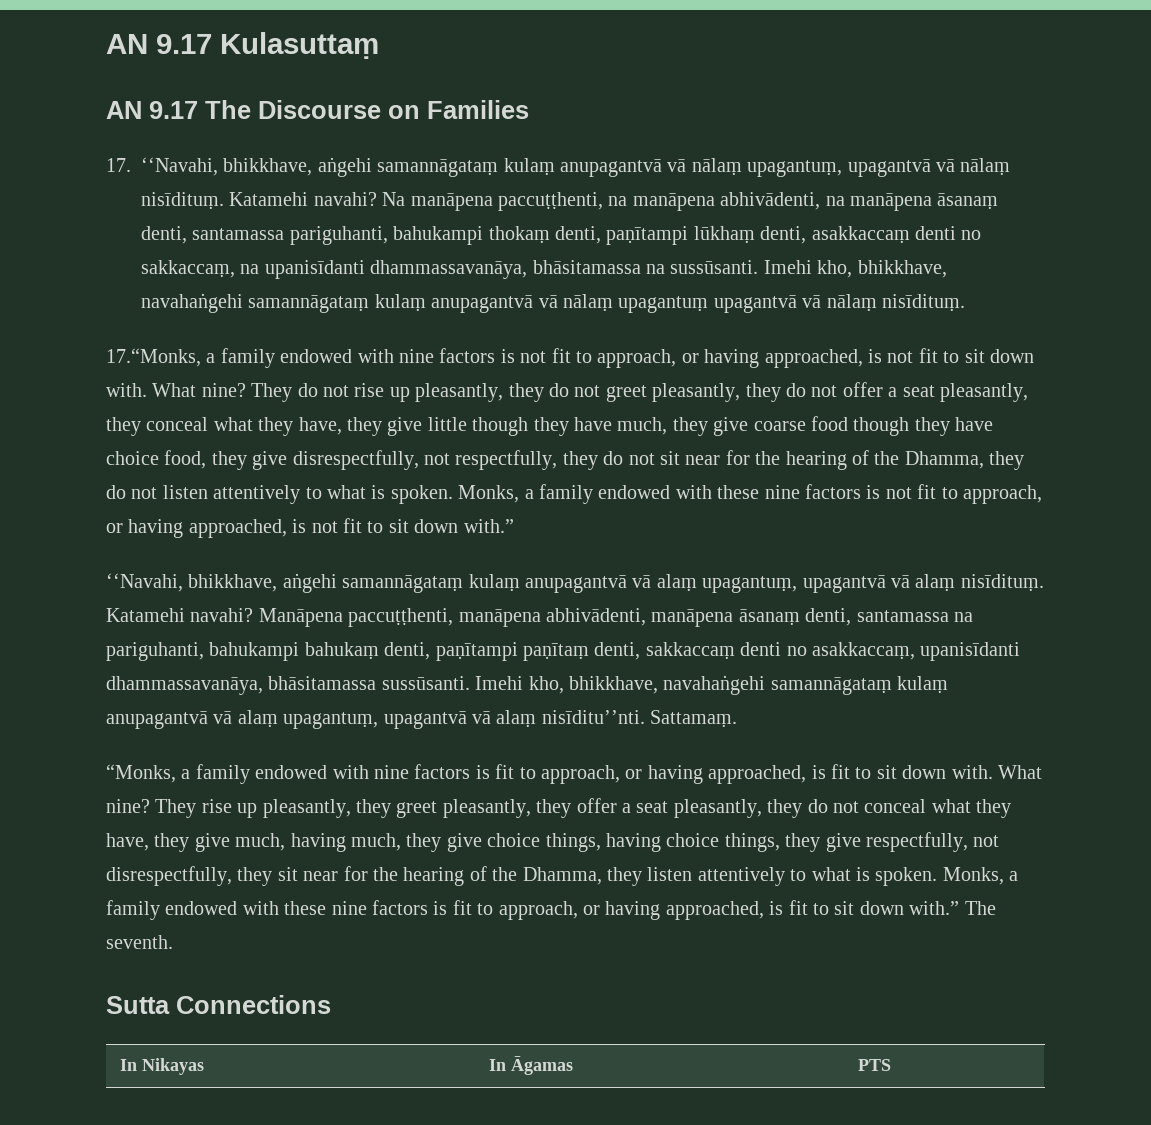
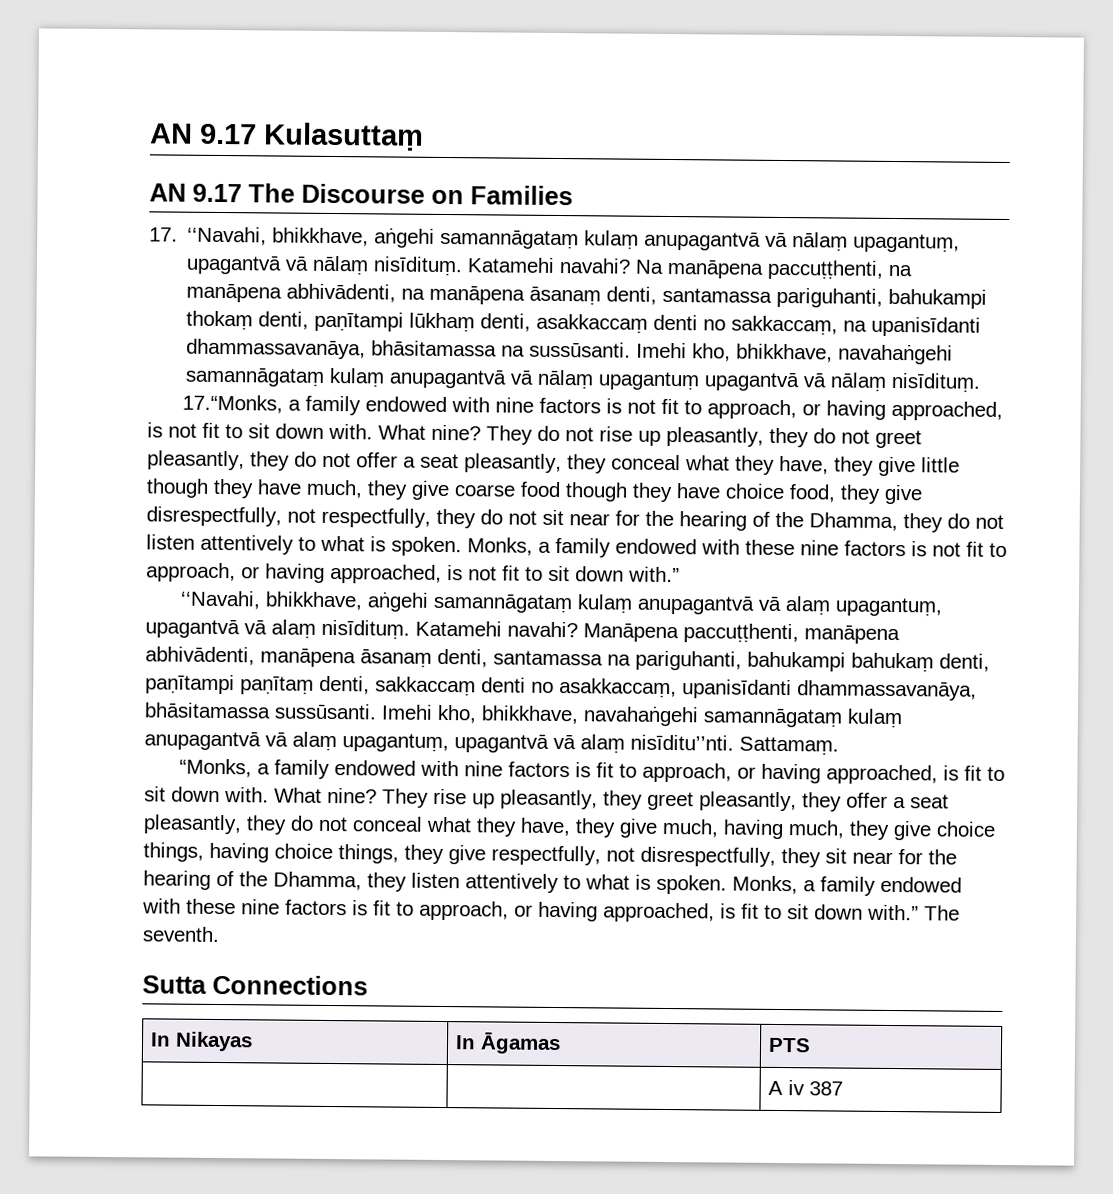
+ | | A iv 387

